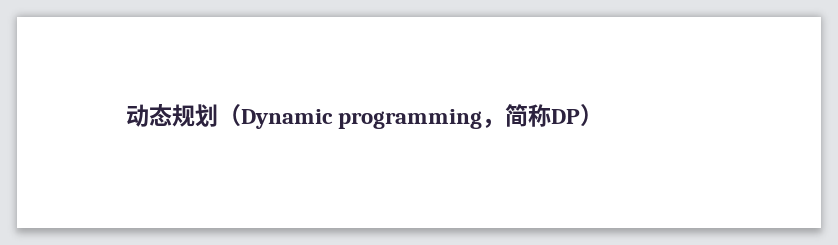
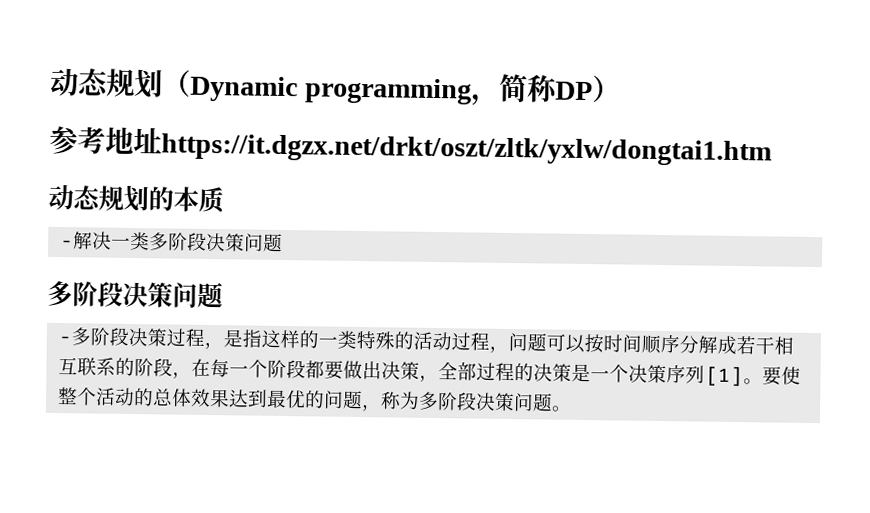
+ 参考地址https://it.dgzx.net/drkt/oszt/zltk/yxlw/dongtai1.htm
+ 动态规划的本质
+ -解决一类多阶段决策问题
+ 多阶段决策问题
+ -多阶段决策过程，是指这样的一类特殊的活动过程，问题可以按时间顺序分解成若干相互联系的阶段，在每一个阶段都要做出决策，全部过程的决策是一个决策序列[1]。要使整个活动的总体效果达到最优的问题，称为多阶段决策问题。

